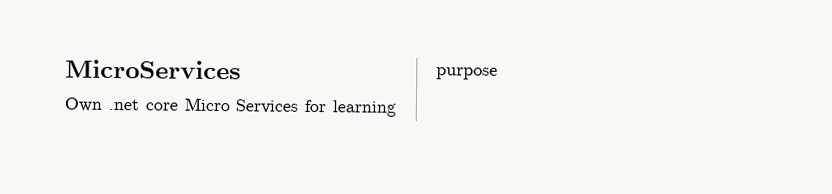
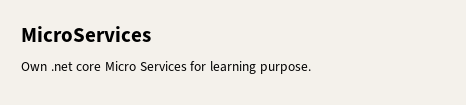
- Own .net core Micro Services for learning purpose
+ Own .net core Micro Services for learning purpose.

